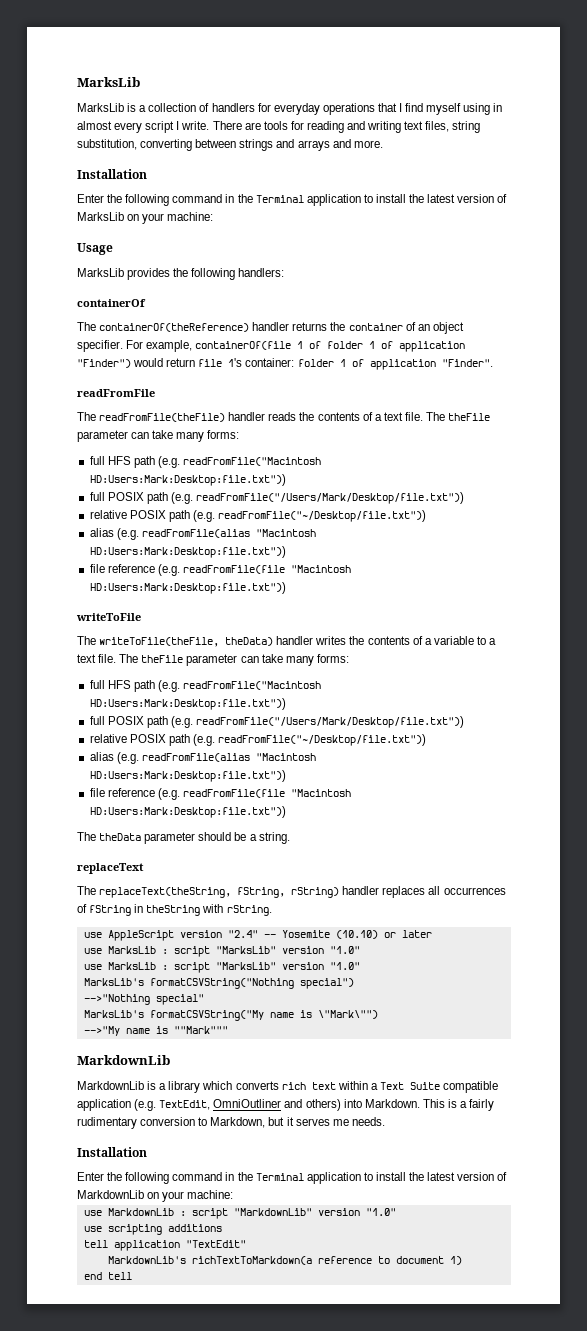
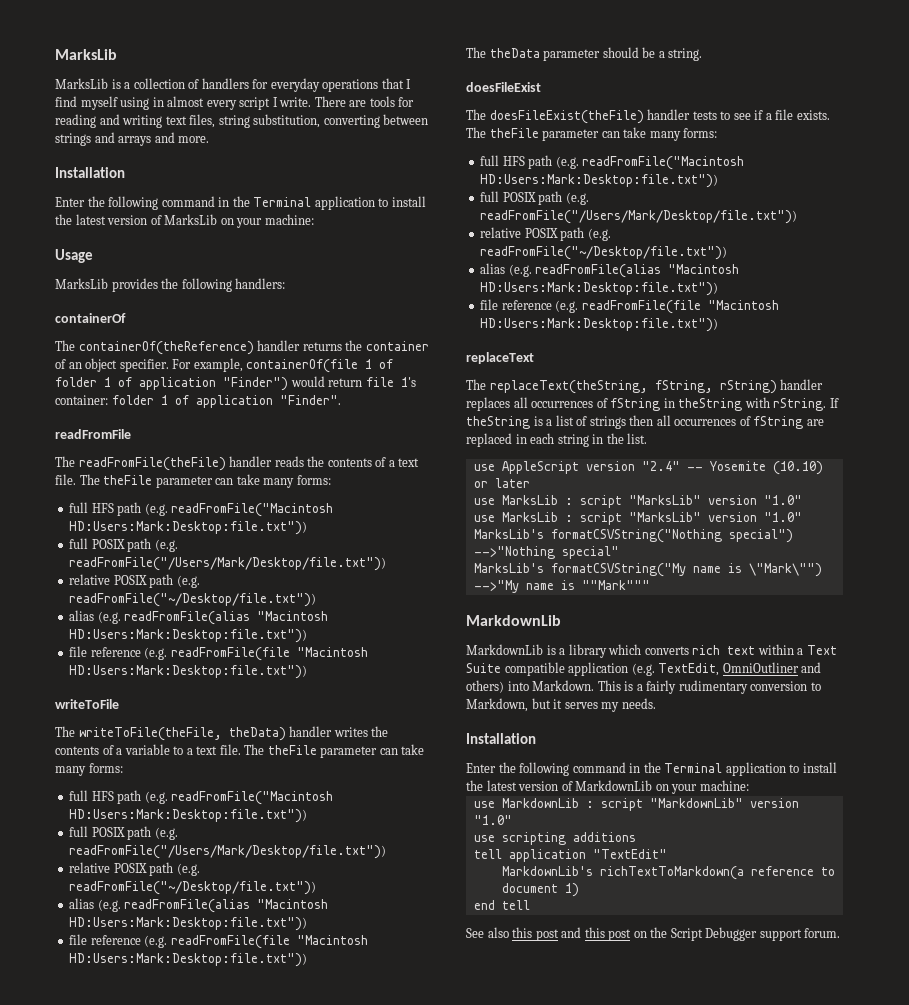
+ doesFileExist
+ The doesFileExist(theFile) handler tests to see if a file exists. The theFile parameter can take many forms:
+ full HFS path (e.g. readFromFile("Macintosh HD:Users:Mark:Desktop:file.txt"))
+ full POSIX path (e.g. readFromFile("/Users/Mark/Desktop/file.txt"))
+ relative POSIX path (e.g. readFromFile("~/Desktop/file.txt"))
+ alias (e.g. readFromFile(alias "Macintosh HD:Users:Mark:Desktop:file.txt"))
+ file reference (e.g. readFromFile(file "Macintosh HD:Users:Mark:Desktop:file.txt"))
+ If theString is a list of strings then all occurrences of fString are replaced in each string in the list.
- This is a fairly rudimentary conversion to Markdown, but it serves me needs.
+ This is a fairly rudimentary conversion to Markdown, but it serves my needs.
+ See also this post and this post on the Script Debugger support forum.

